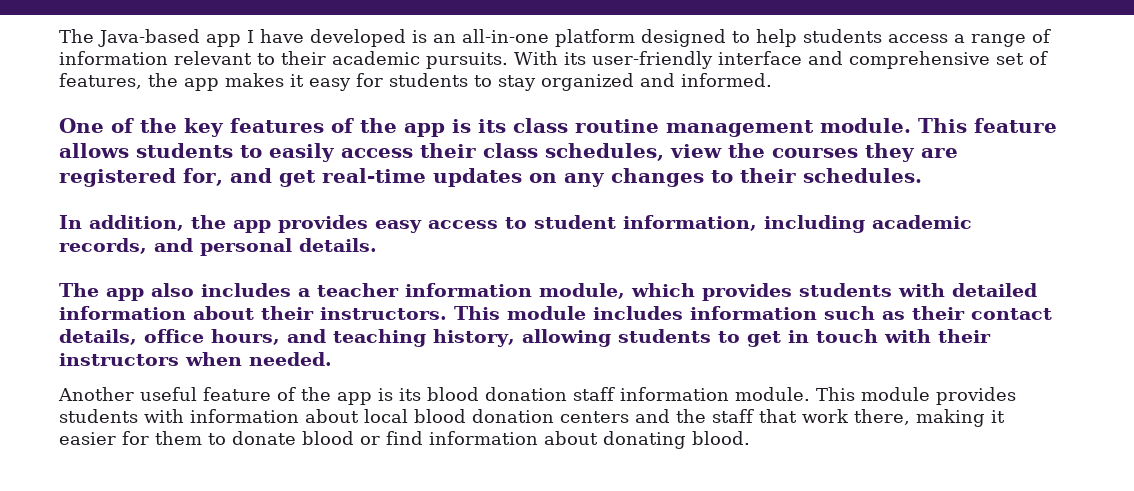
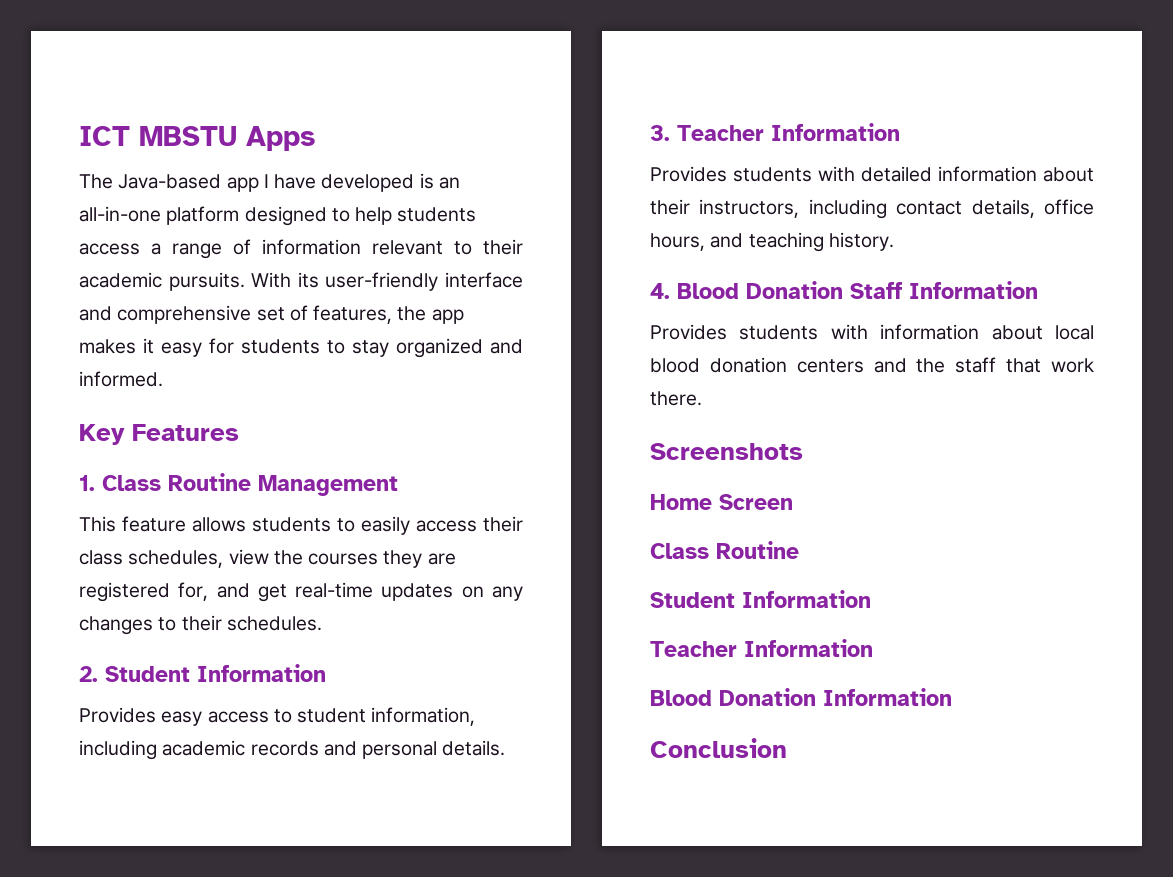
+ ICT MBSTU Apps
- One of the key features of the app is its class routine management module. This feature allows students to easily access their class schedules, view the courses they are registered for, and get real-time updates on any changes to their schedules.
+ Key Features
+ 1. Class Routine Management
+ This feature allows students to easily access their class schedules, view the courses they are registered for, and get real-time updates on any changes to their schedules.
- In addition, the app provides easy access to student information, including academic records, and personal details.
+ 2. Student Information
+ Provides easy access to student information, including academic records and personal details.
- The app also includes a teacher information module, which provides students with detailed information about their instructors. This module includes information such as their contact details, office hours, and teaching history, allowing students to get in touch with their instructors when needed.
- Another useful feature of the app is its blood donation staff information module. This module provides students with information about local blood donation centers and the staff that work there, making it easier for them to donate blood or find information about donating blood.
+ 3. Teacher Information
+ Provides students with detailed information about their instructors, including contact details, office hours, and teaching history.
+ 4. Blood Donation Staff Information
+ Provides students with information about local blood donation centers and the staff that work there.
+ Screenshots
+ Home Screen
+ Class Routine
+ Student Information
+ Teacher Information
+ Blood Donation Information
+ Conclusion

